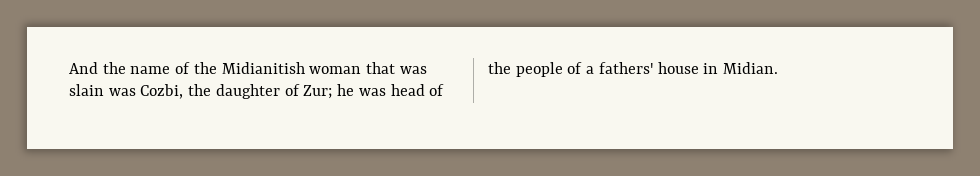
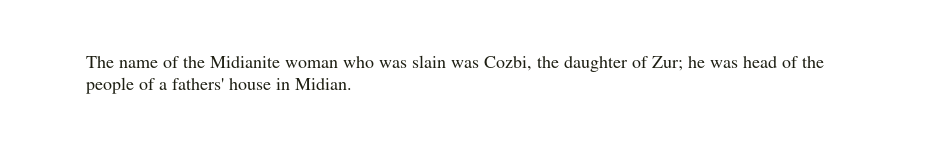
- And the name of the Midianitish woman that was slain was Cozbi, the daughter of Zur; he was head of the people of a fathers' house in Midian.
+ The name of the Midianite woman who was slain was Cozbi, the daughter of Zur; he was head of the people of a fathers' house in Midian.

